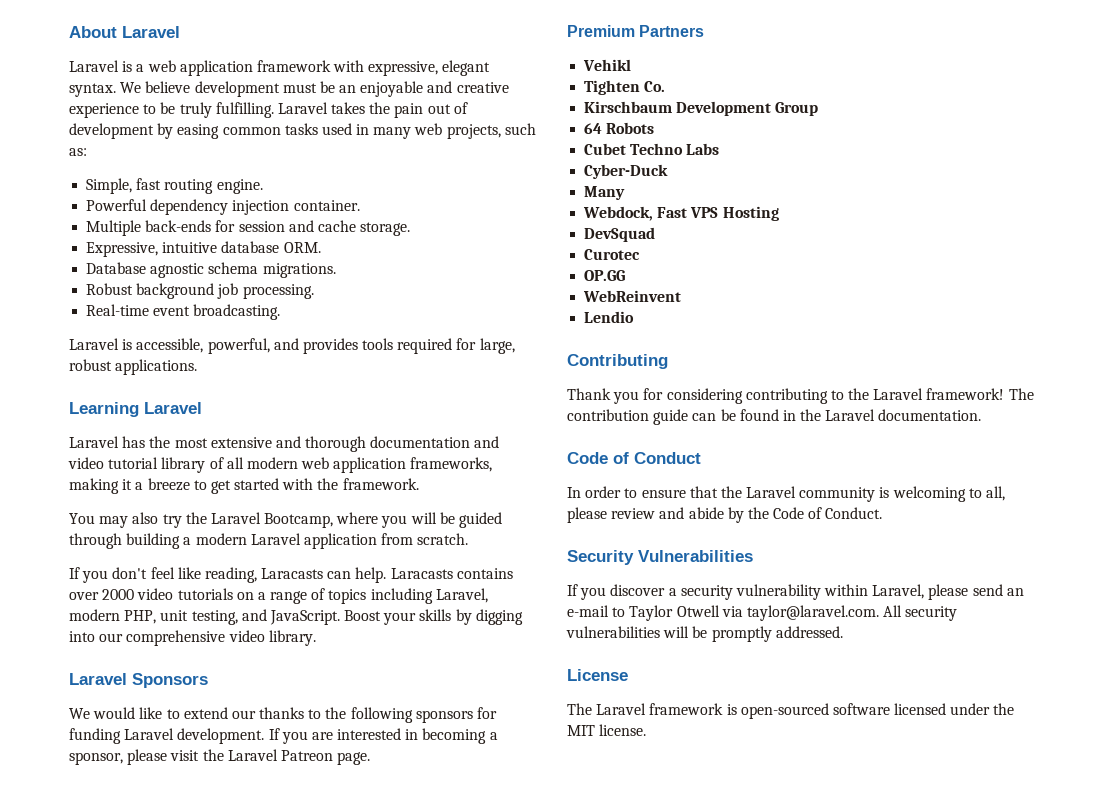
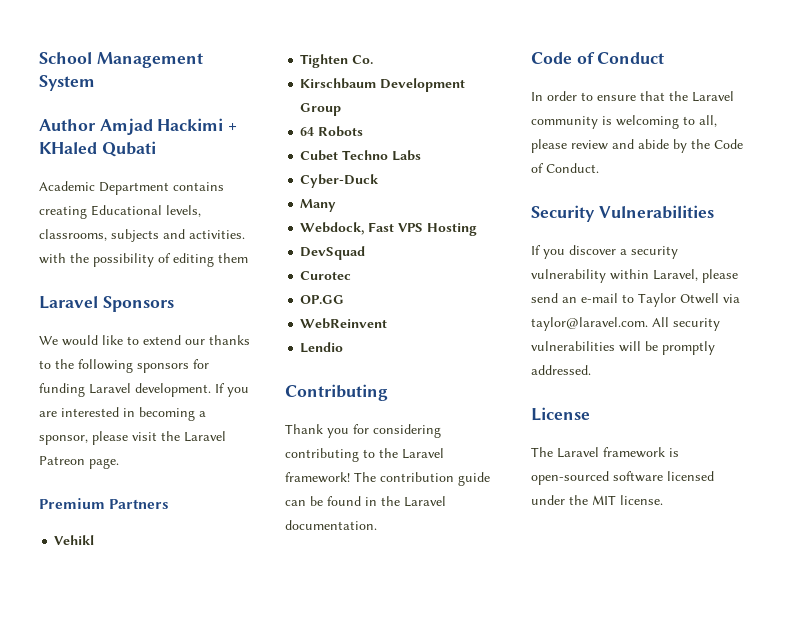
- About Laravel
- Laravel is a web application framework with expressive, elegant syntax. We believe development must be an enjoyable and creative experience to be truly fulfilling. Laravel takes the pain out of development by easing common tasks used in many web projects, such as:
- Simple, fast routing engine.
- Powerful dependency injection container.
- Multiple back-ends for session and cache storage.
- Expressive, intuitive database ORM.
- Database agnostic schema migrations.
- Robust background job processing.
- Real-time event broadcasting.
- Laravel is accessible, powerful, and provides tools required for large, robust applications.
- Learning Laravel
- Laravel has the most extensive and thorough documentation and video tutorial library of all modern web application frameworks, making it a breeze to get started with the framework.
- You may also try the Laravel Bootcamp, where you will be guided through building a modern Laravel application from scratch.
- If you don't feel like reading, Laracasts can help. Laracasts contains over 2000 video tutorials on a range of topics including Laravel, modern PHP, unit testing, and JavaScript. Boost your skills by digging into our comprehensive video library.
+ School Management System
+ Author Amjad Hackimi + KHaled Qubati
+ Academic Department contains creating Educational levels, classrooms, subjects and activities. with the possibility of editing them

